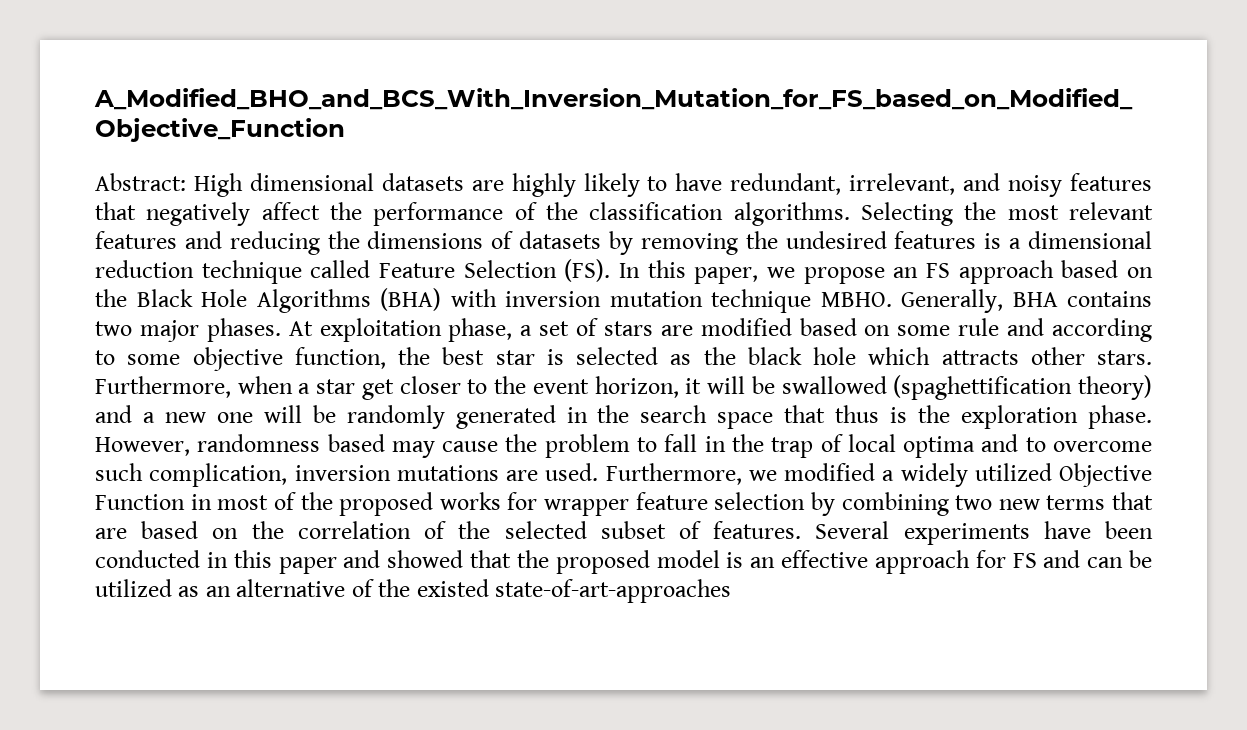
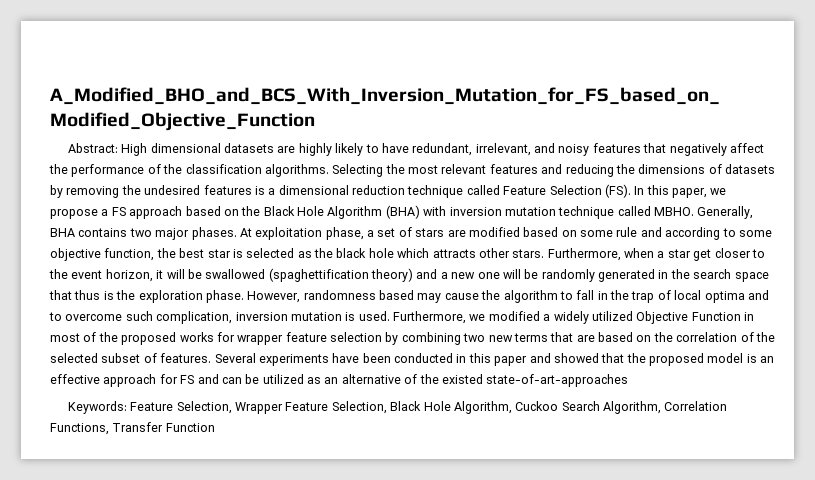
- Selecting the most relevant features and reducing the dimensions of datasets by removing the undesired features is a dimensional reduction technique called Feature Selection (FS). In this paper, we propose an FS approach based on the Black Hole Algorithms (BHA) with inversion mutation technique MBHO.
+ Selecting the most relevant features and reducing the dimensions of datasets by removing the undesired features is a dimensional reduction technique called Feature Selection (FS). In this paper, we propose a FS approach based on the Black Hole Algorithm (BHA) with inversion mutation technique called MBHO.
- However, randomness based may cause the problem to fall in the trap of local optima and to overcome such complication, inversion mutations are used.
+ However, randomness based may cause the algorithm to fall in the trap of local optima and to overcome such complication, inversion mutation is used.
+ Keywords: Feature Selection, Wrapper Feature Selection, Black Hole Algorithm, Cuckoo Search Algorithm, Correlation Functions, Transfer Function

